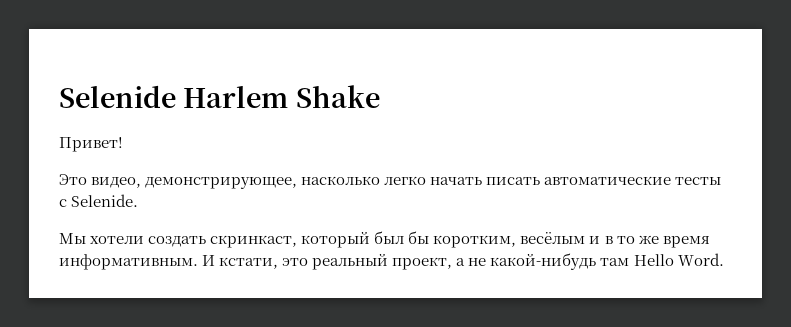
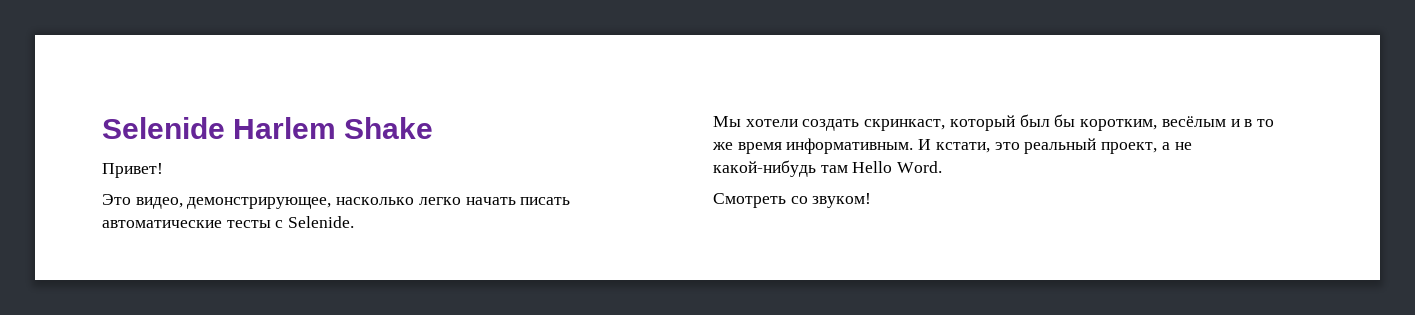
+ Смотреть со звуком!

